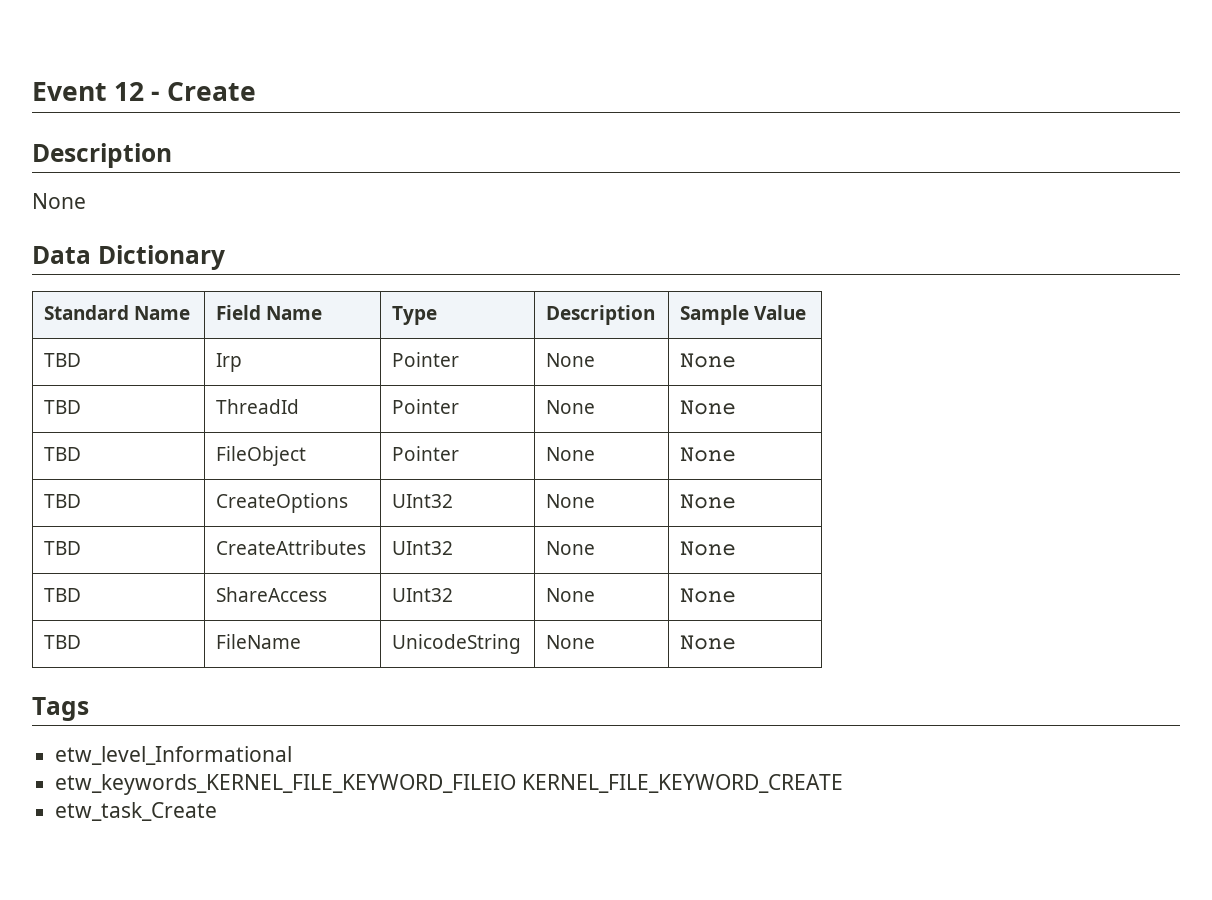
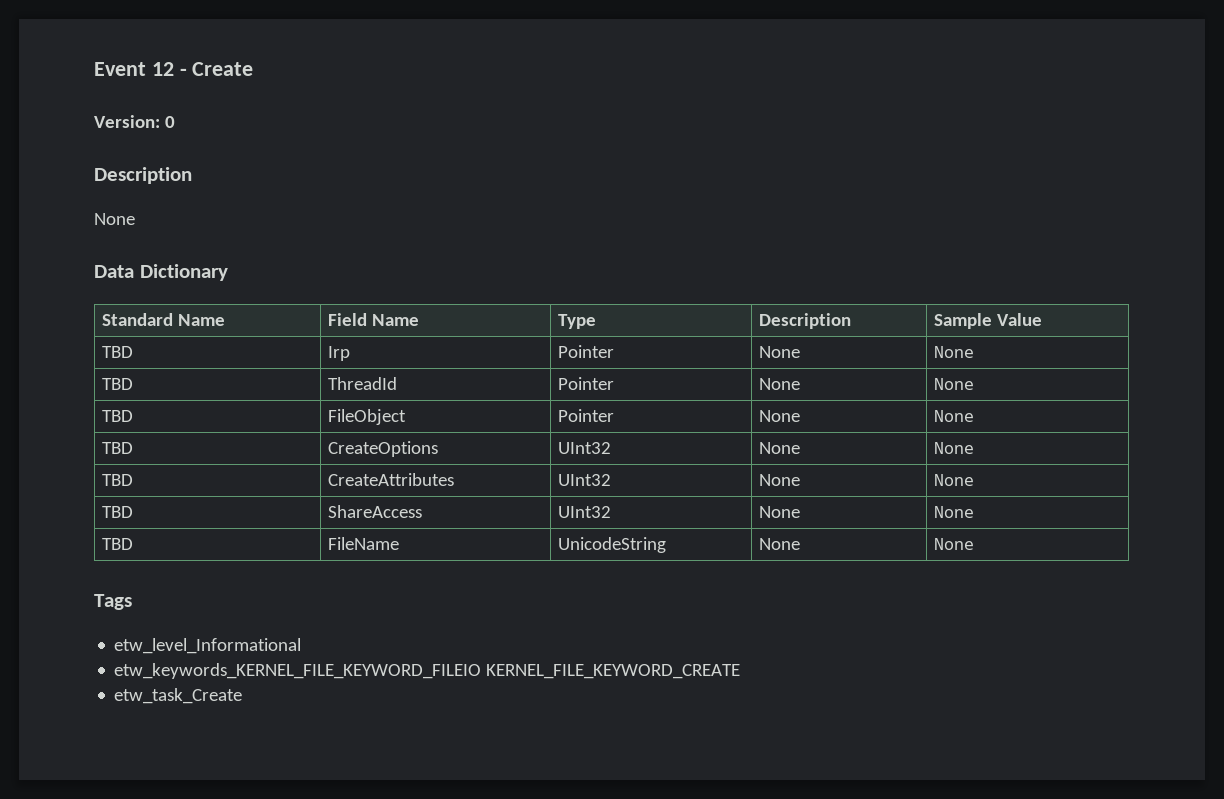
+ Version: 0

